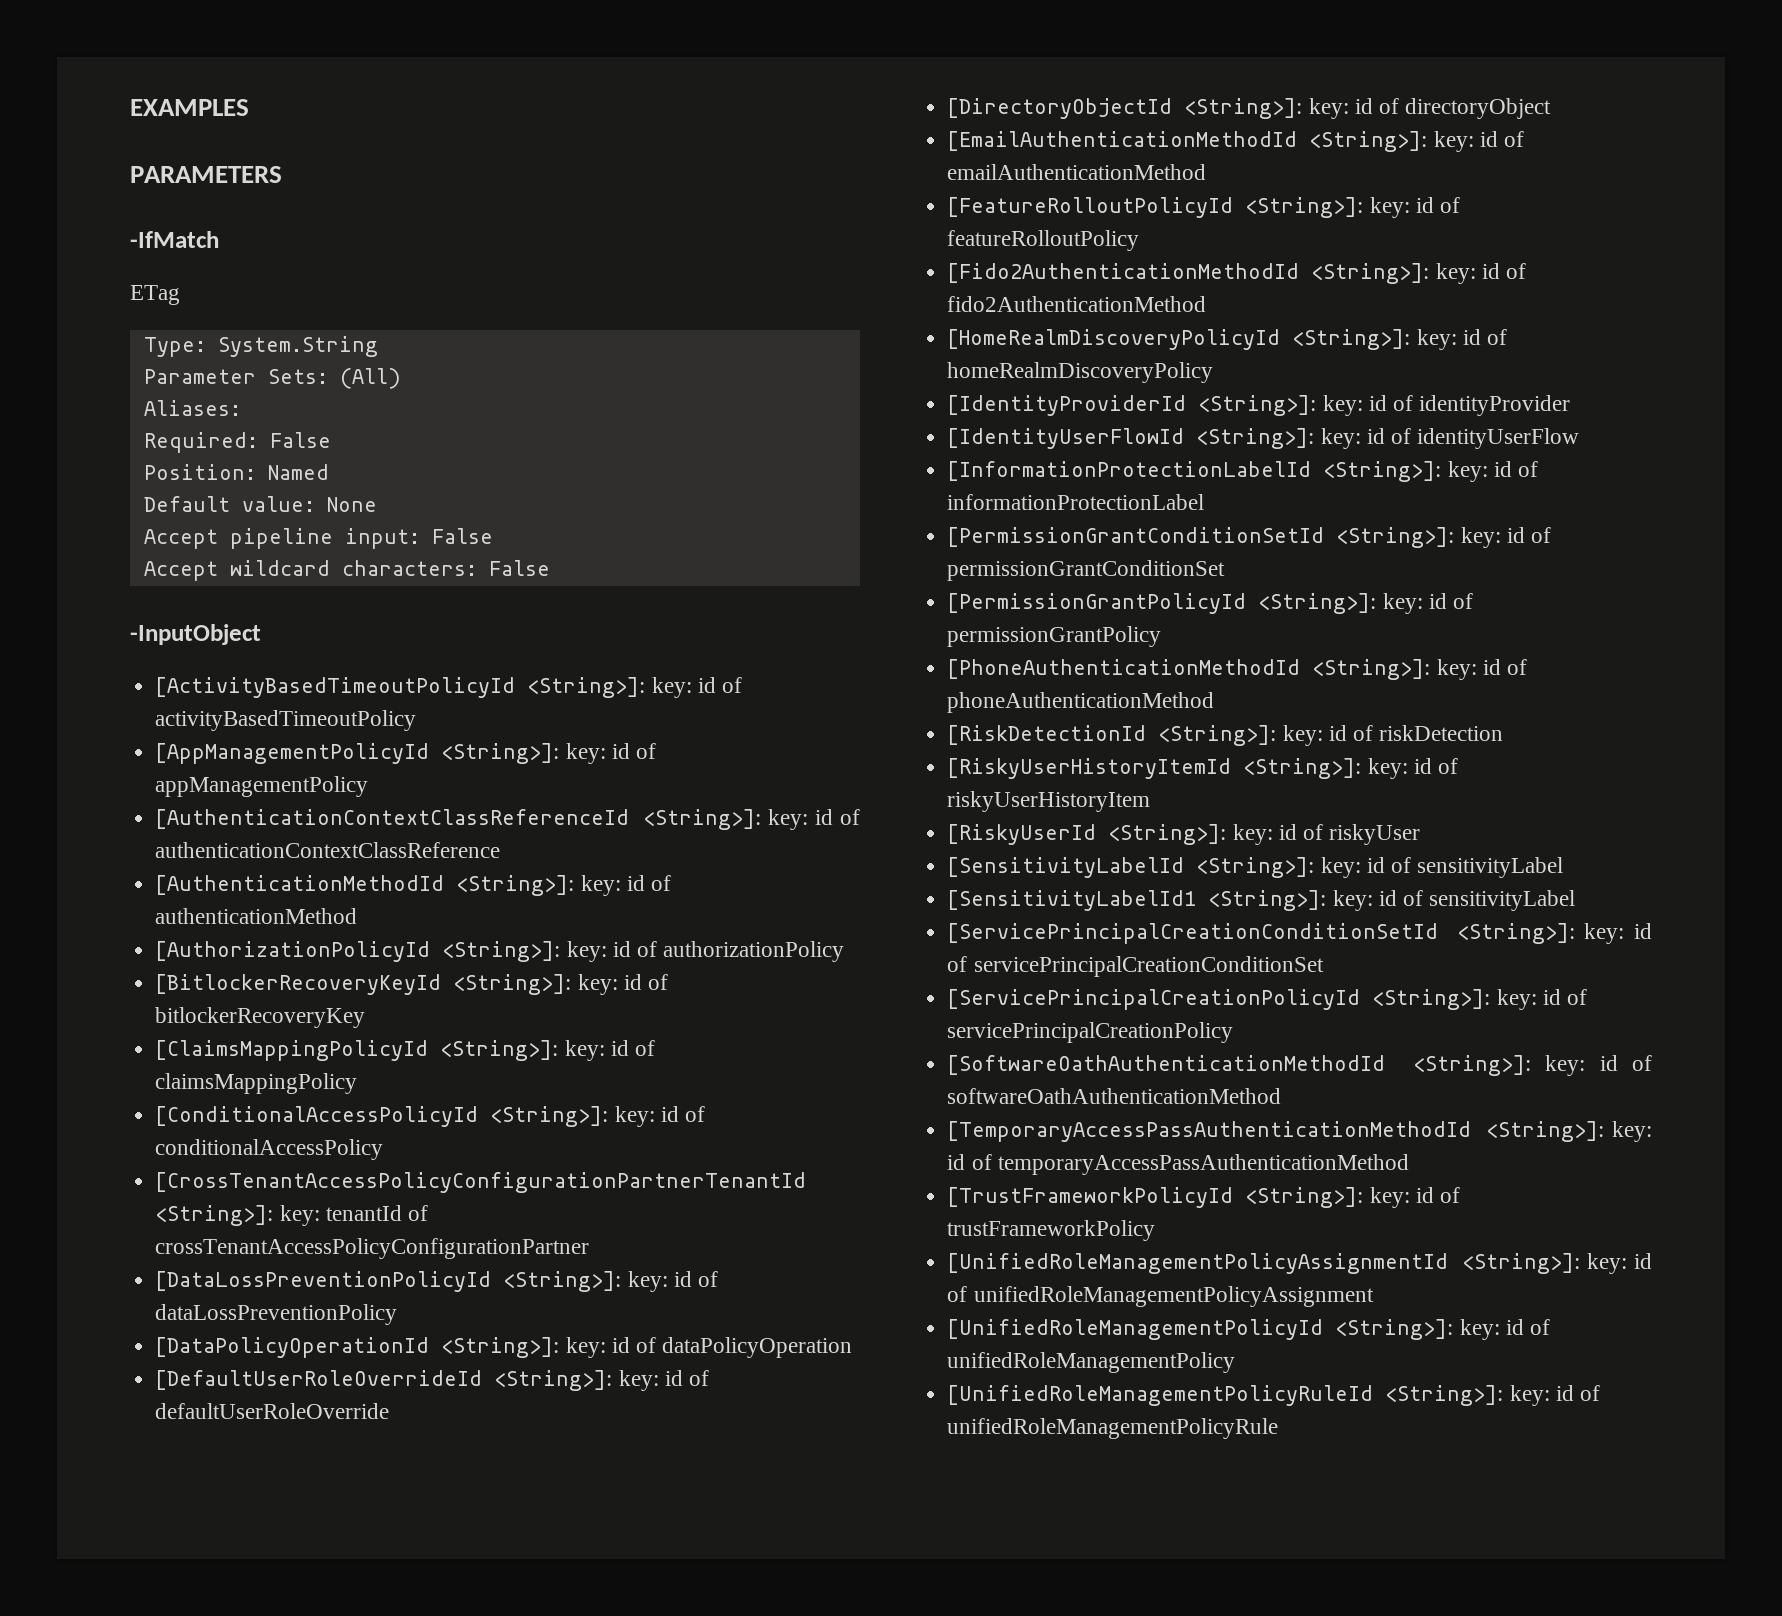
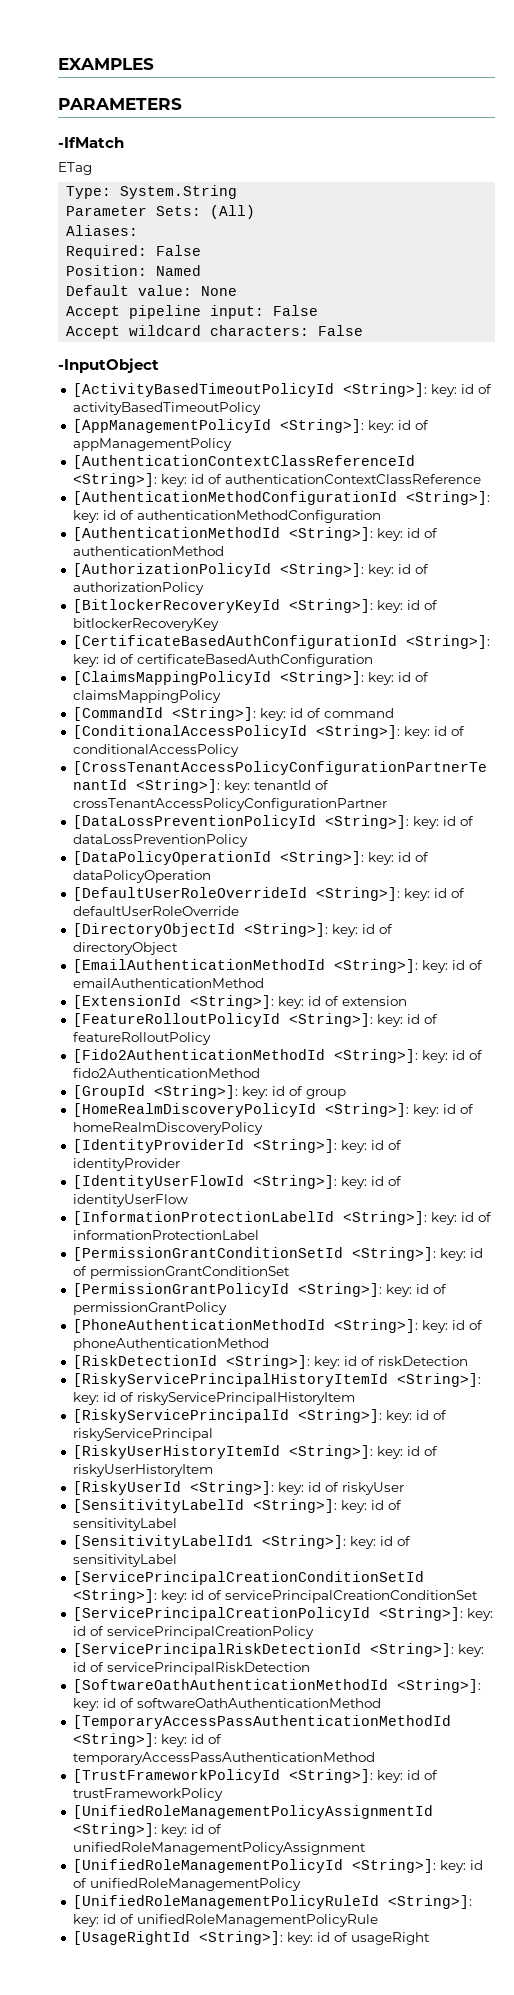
+ [AuthenticationMethodConfigurationId <String>]: key: id of authenticationMethodConfiguration
+ [CertificateBasedAuthConfigurationId <String>]: key: id of certificateBasedAuthConfiguration
+ [CommandId <String>]: key: id of command
+ [ExtensionId <String>]: key: id of extension
+ [GroupId <String>]: key: id of group
+ [RiskyServicePrincipalHistoryItemId <String>]: key: id of riskyServicePrincipalHistoryItem
+ [RiskyServicePrincipalId <String>]: key: id of riskyServicePrincipal
+ [ServicePrincipalRiskDetectionId <String>]: key: id of servicePrincipalRiskDetection
+ [UsageRightId <String>]: key: id of usageRight

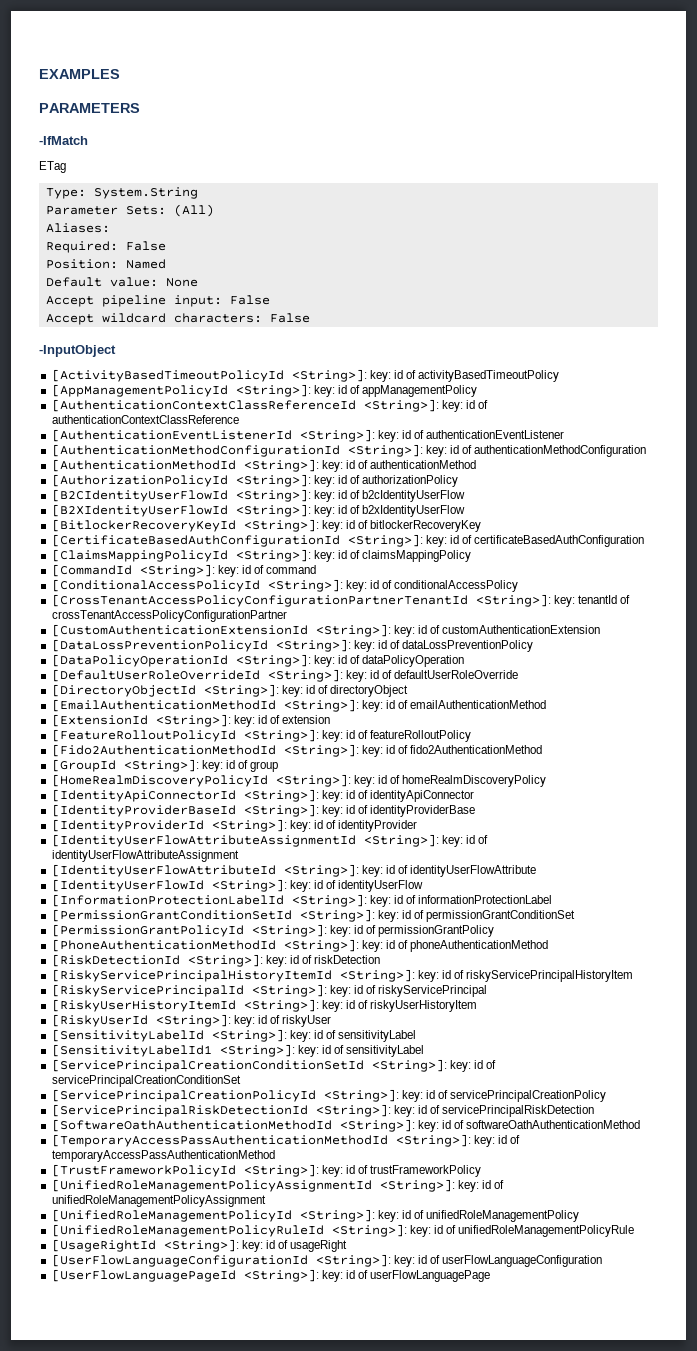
+ [AuthenticationEventListenerId <String>]: key: id of authenticationEventListener
+ [B2CIdentityUserFlowId <String>]: key: id of b2cIdentityUserFlow
+ [B2XIdentityUserFlowId <String>]: key: id of b2xIdentityUserFlow
+ [CustomAuthenticationExtensionId <String>]: key: id of customAuthenticationExtension
+ [IdentityApiConnectorId <String>]: key: id of identityApiConnector
+ [IdentityProviderBaseId <String>]: key: id of identityProviderBase
+ [IdentityUserFlowAttributeAssignmentId <String>]: key: id of identityUserFlowAttributeAssignment
+ [IdentityUserFlowAttributeId <String>]: key: id of identityUserFlowAttribute
+ [UserFlowLanguageConfigurationId <String>]: key: id of userFlowLanguageConfiguration
+ [UserFlowLanguagePageId <String>]: key: id of userFlowLanguagePage

